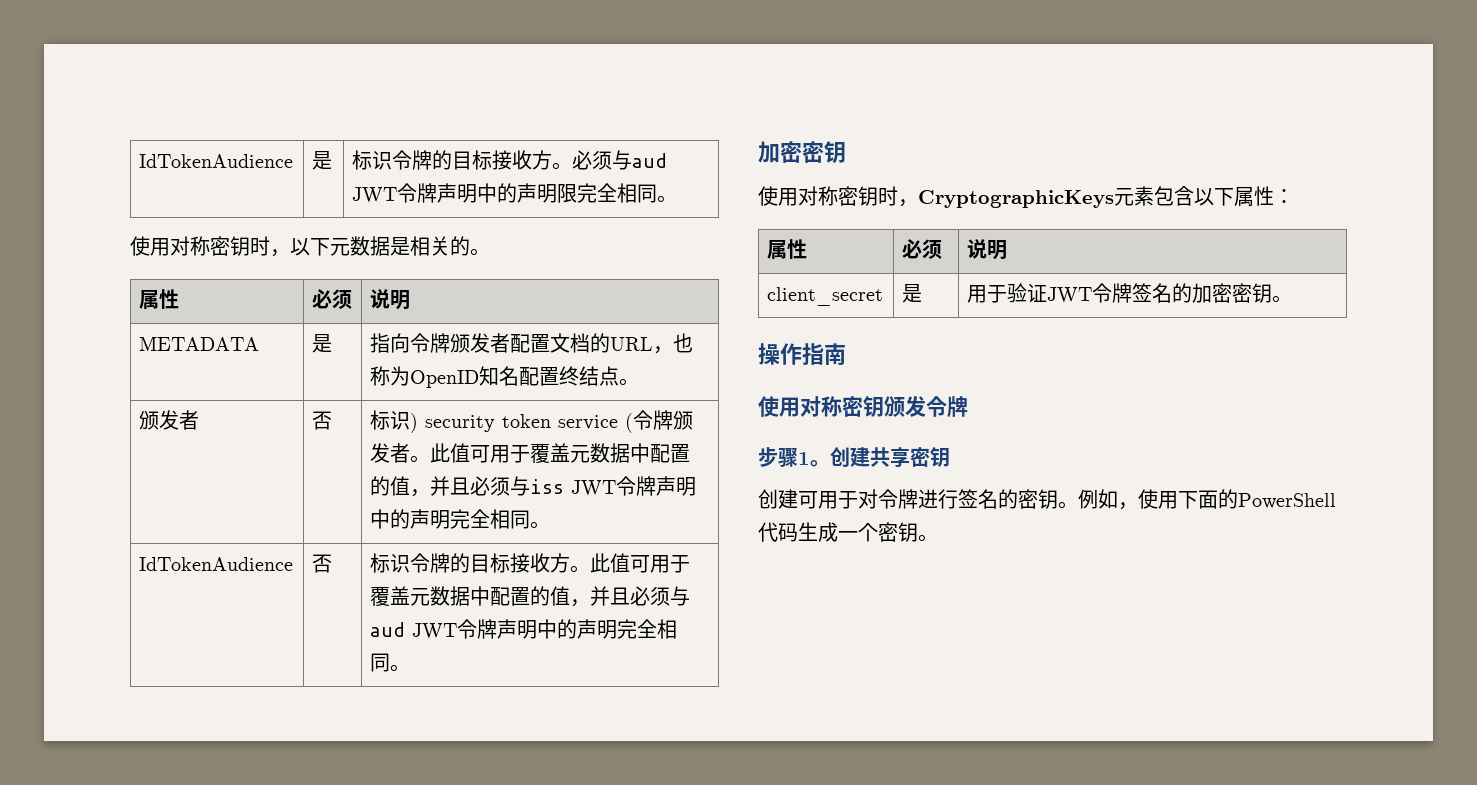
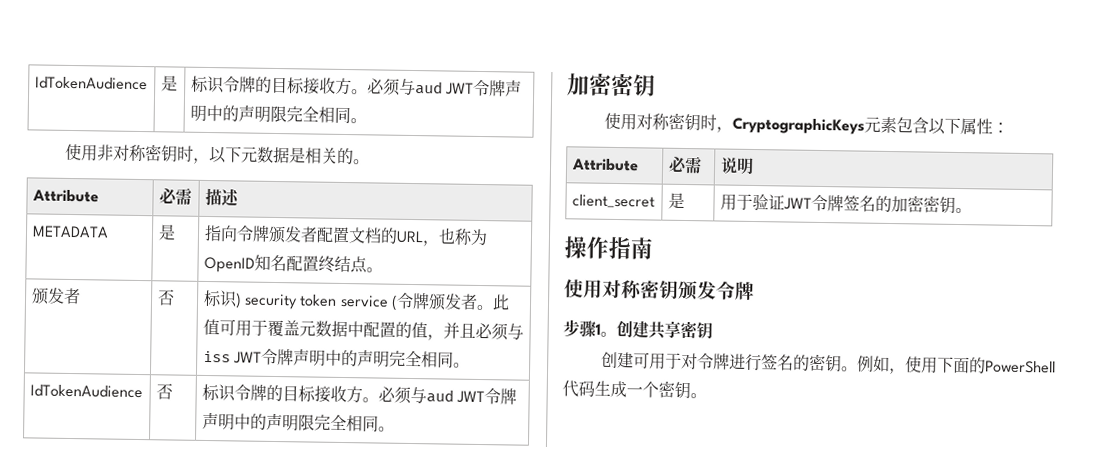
- 使用对称密钥时，以下元数据是相关的。
- 属性 | 必须 | 说明
+ 使用非对称密钥时，以下元数据是相关的。
+ Attribute | 必需 | 描述
- IdTokenAudience | 否 | 标识令牌的目标接收方。此值可用于覆盖元数据中配置的值，并且必须与aud JWT令牌声明中的声明完全相同。
+ IdTokenAudience | 否 | 标识令牌的目标接收方。必须与aud JWT令牌声明中的声明限完全相同。
  使用对称密钥时，CryptographicKeys元素包含以下属性：
- 属性 | 必须 | 说明
+ Attribute | 必需 | 说明

